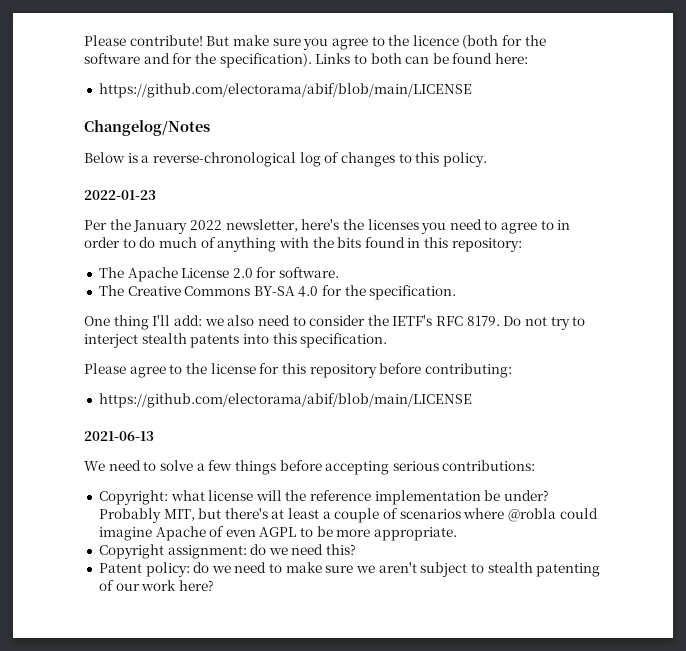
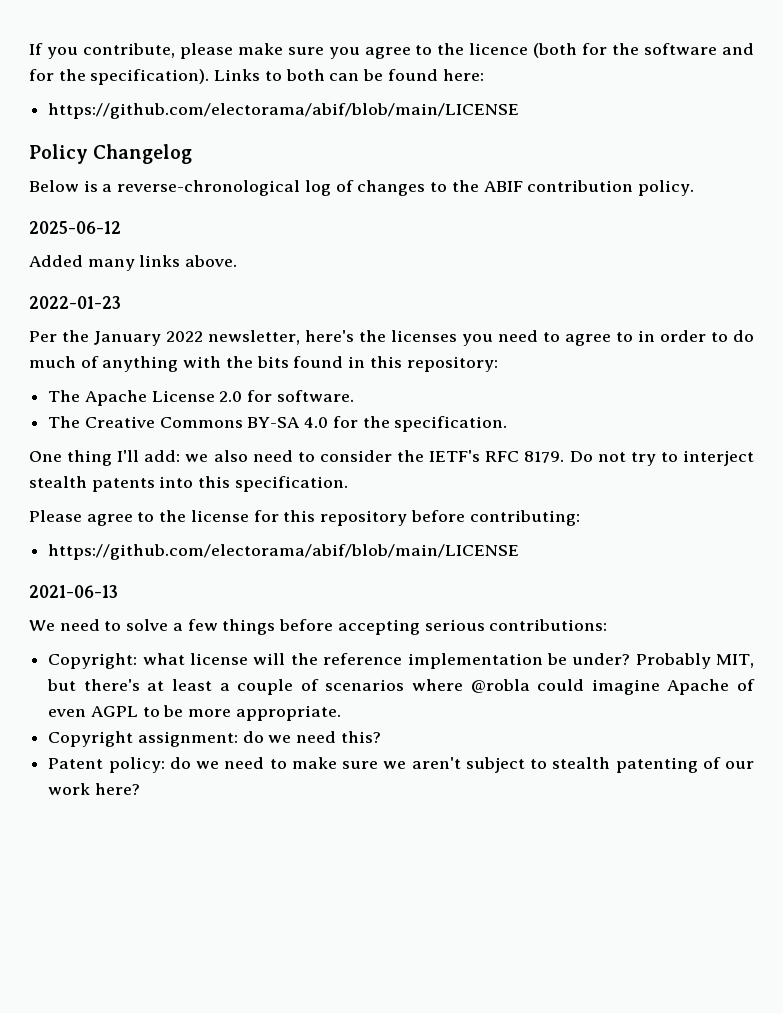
- Please contribute! But make sure you agree to the licence (both for the software and for the specification).
+ If you contribute, please make sure you agree to the licence (both for the software and for the specification).
- Changelog/Notes
+ Policy Changelog
- Below is a reverse-chronological log of changes to this policy.
+ Below is a reverse-chronological log of changes to the ABIF contribution policy.
+ 2025-06-12
+ Added many links above.

